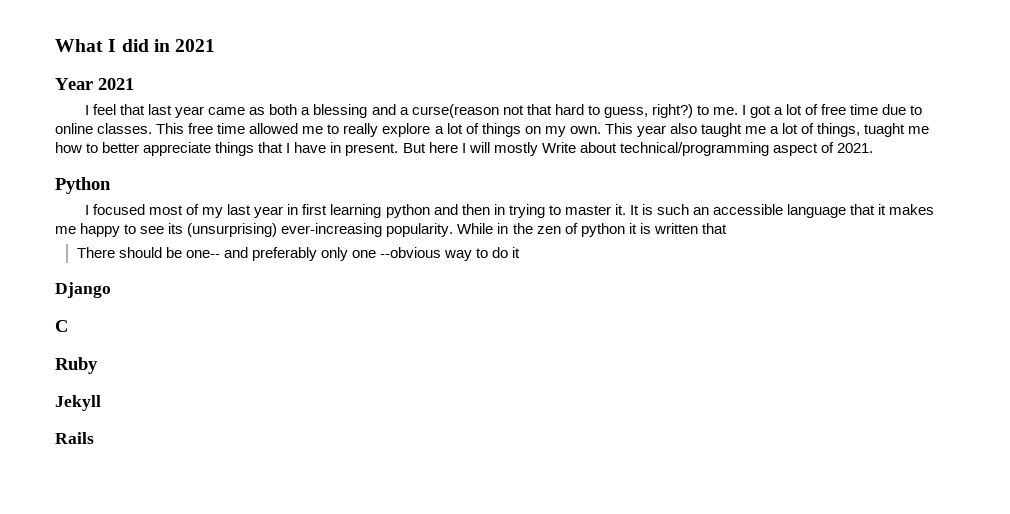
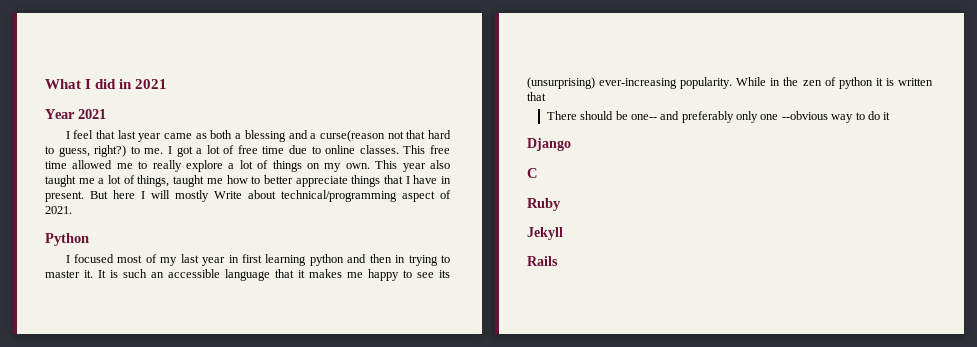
- This year also taught me a lot of things, tuaght me how to better appreciate things that I have in present.
+ This year also taught me a lot of things, taught me how to better appreciate things that I have in present.

